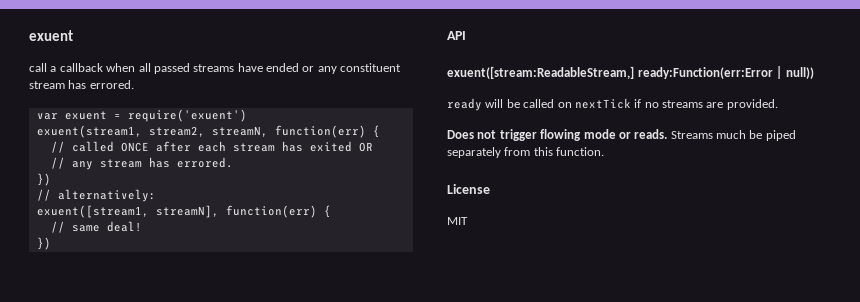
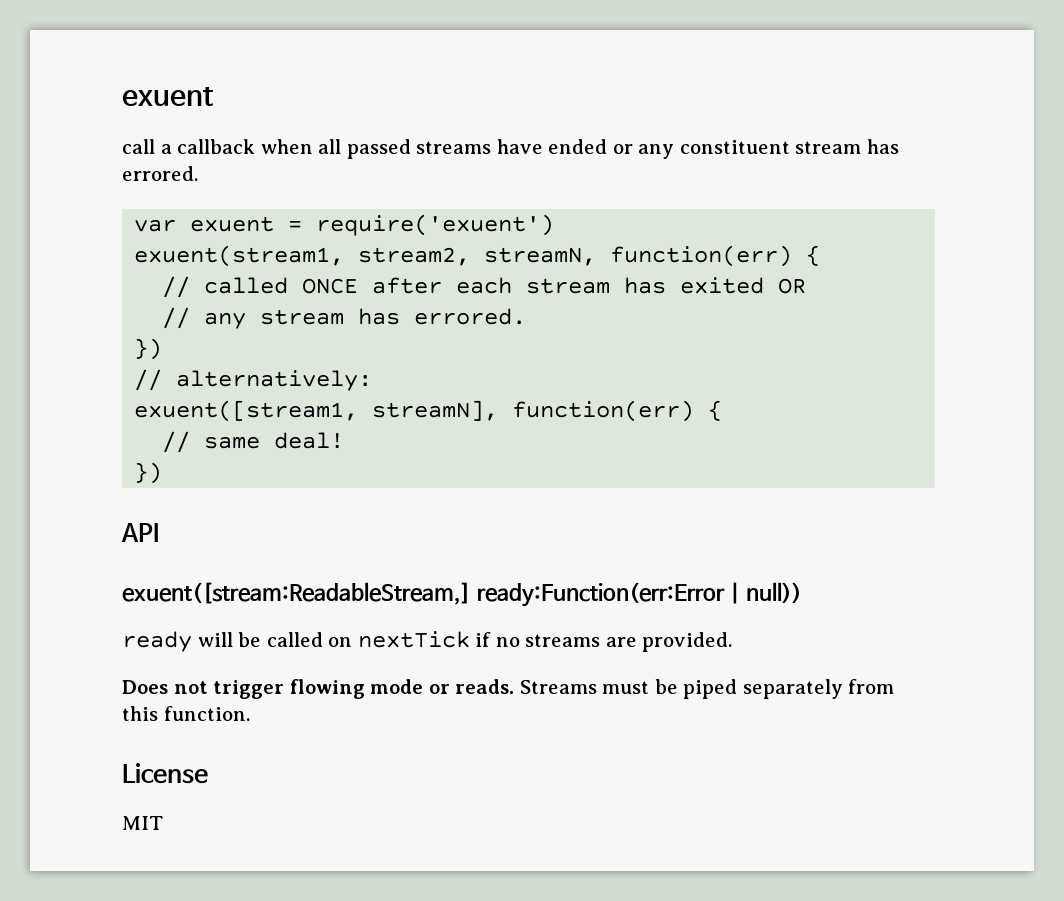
- Streams much be piped separately from this function.
+ Streams must be piped separately from this function.

